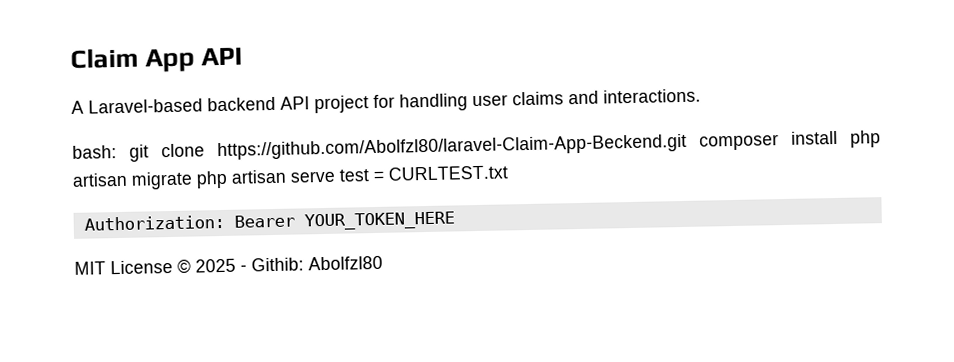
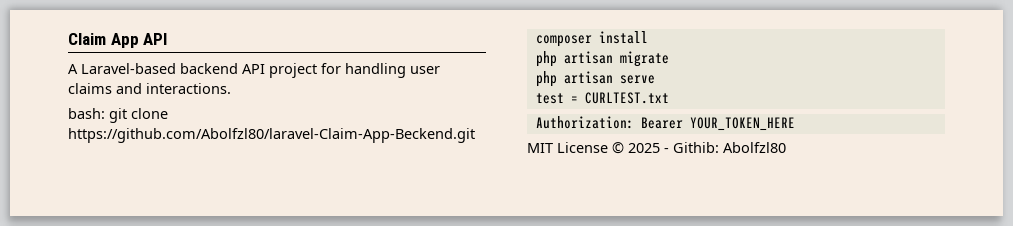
- bash: git clone https://github.com/Abolfzl80/laravel-Claim-App-Beckend.git composer install php artisan migrate php artisan serve test = CURLTEST.txt
+ bash: git clone https://github.com/Abolfzl80/laravel-Claim-App-Beckend.git
+ composer install
+ php artisan migrate
+ php artisan serve
+ test = CURLTEST.txt

